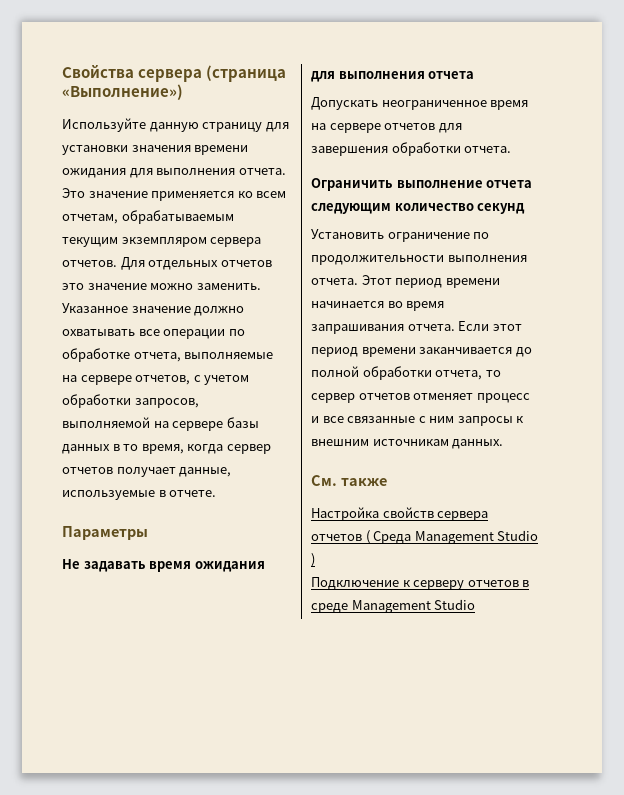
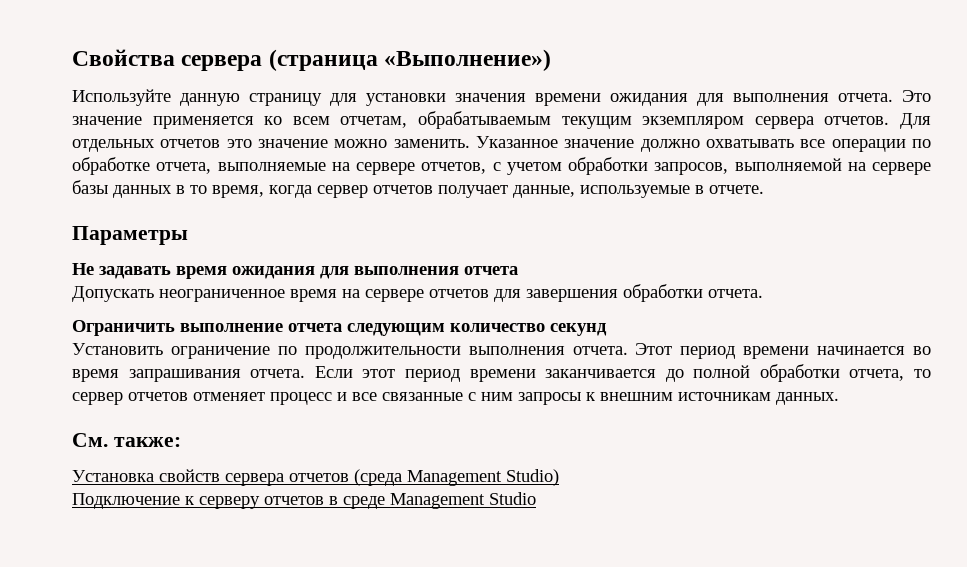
- См. также
- Настройка свойств сервера отчетов ( Среда Management Studio )
+ См. также:
+ Установка свойств сервера отчетов (среда Management Studio)

